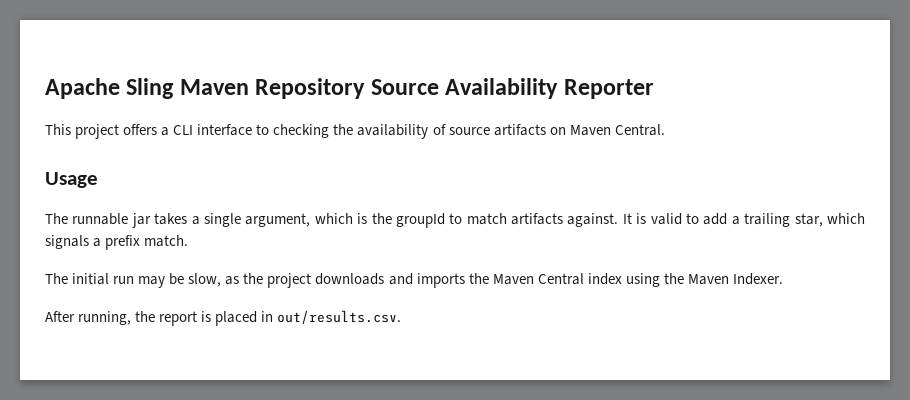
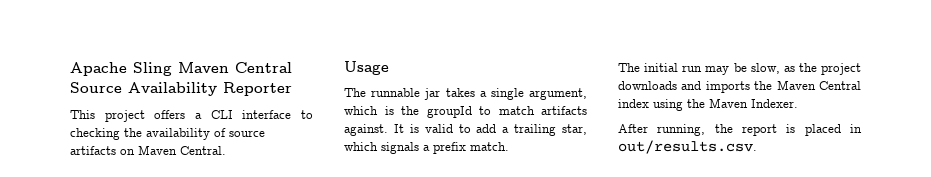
- Apache Sling Maven Repository Source Availability Reporter
+ Apache Sling Maven Central Source Availability Reporter

